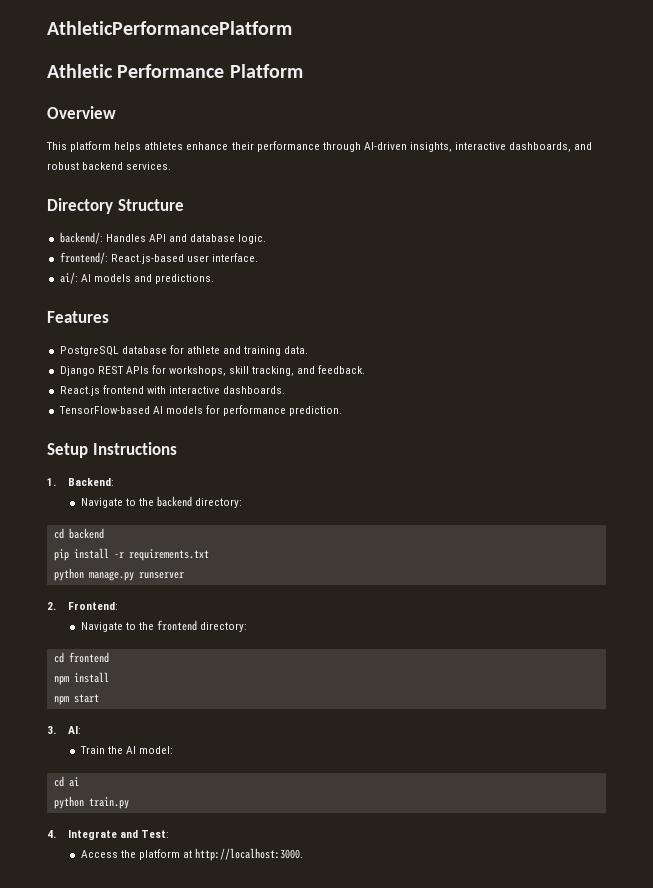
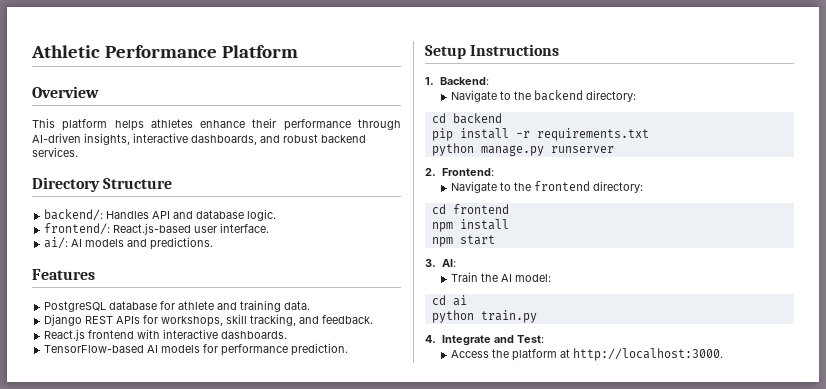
- AthleticPerformancePlatform

